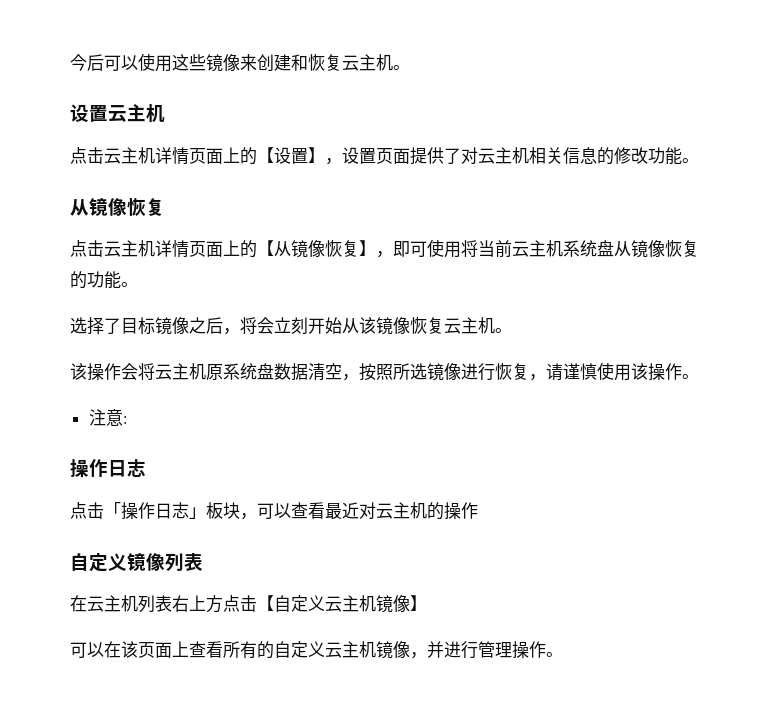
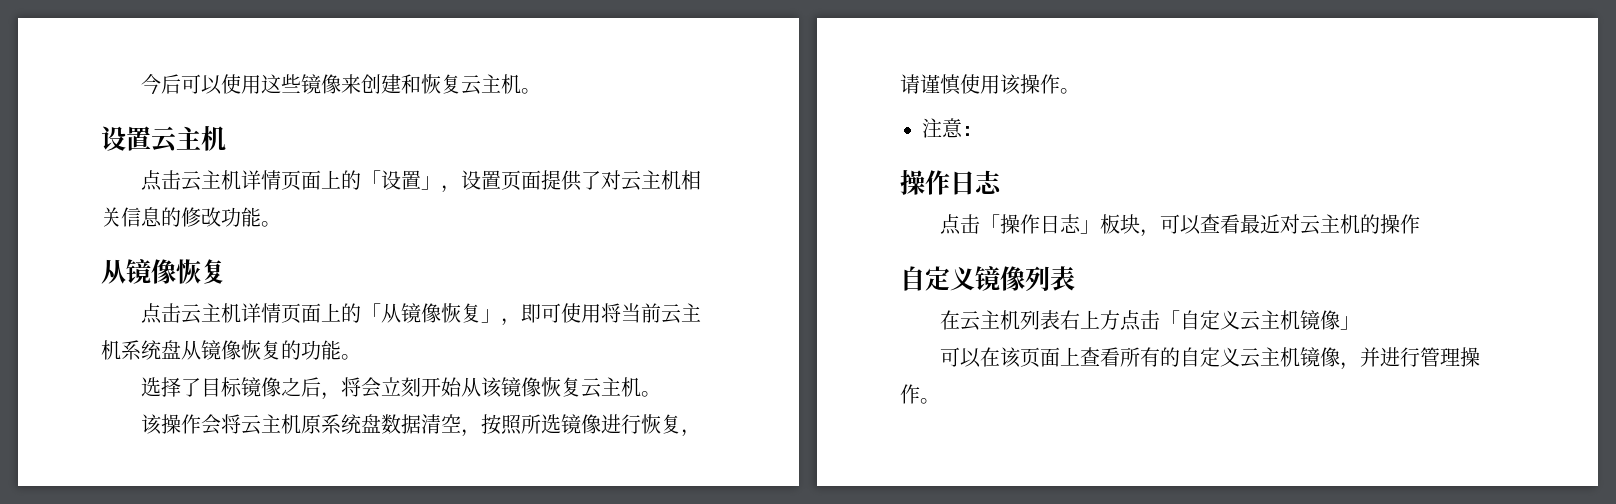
- 点击云主机详情页面上的【设置】，设置页面提供了对云主机相关信息的修改功能。
+ 点击云主机详情页面上的「设置」，设置页面提供了对云主机相关信息的修改功能。
- 点击云主机详情页面上的【从镜像恢复】，即可使用将当前云主机系统盘从镜像恢复的功能。
+ 点击云主机详情页面上的「从镜像恢复」，即可使用将当前云主机系统盘从镜像恢复的功能。
- 在云主机列表右上方点击【自定义云主机镜像】
+ 在云主机列表右上方点击「自定义云主机镜像」

